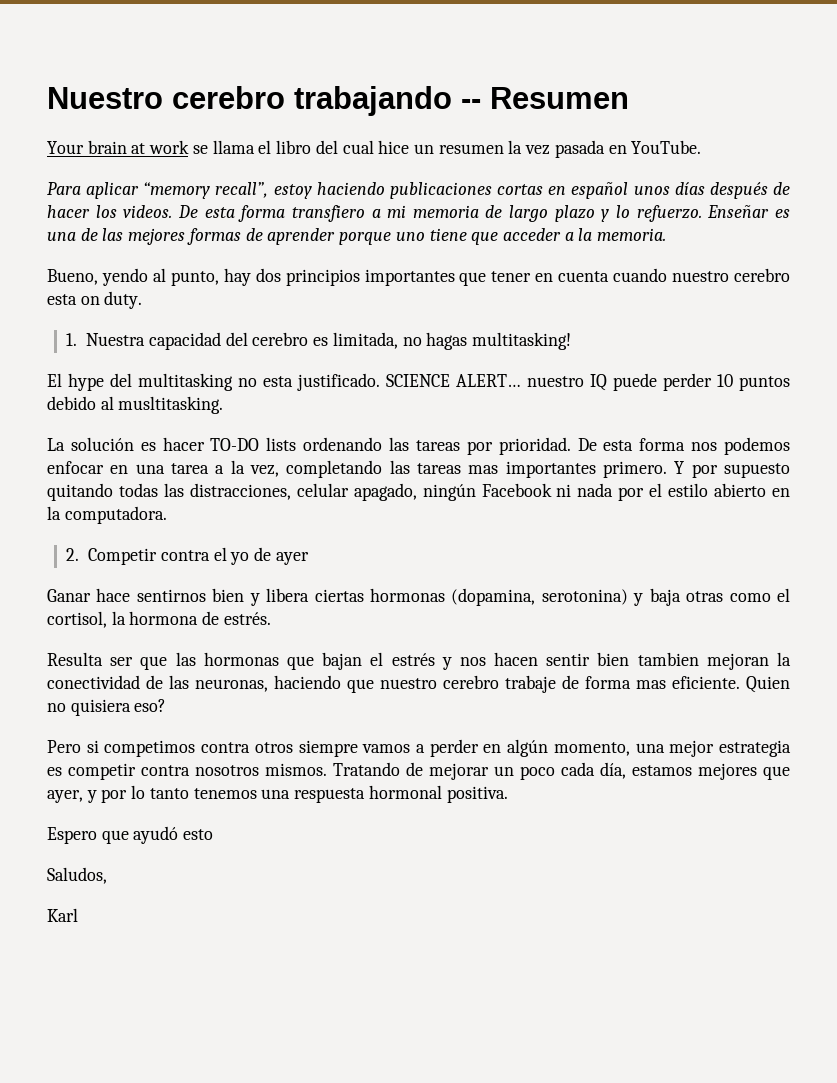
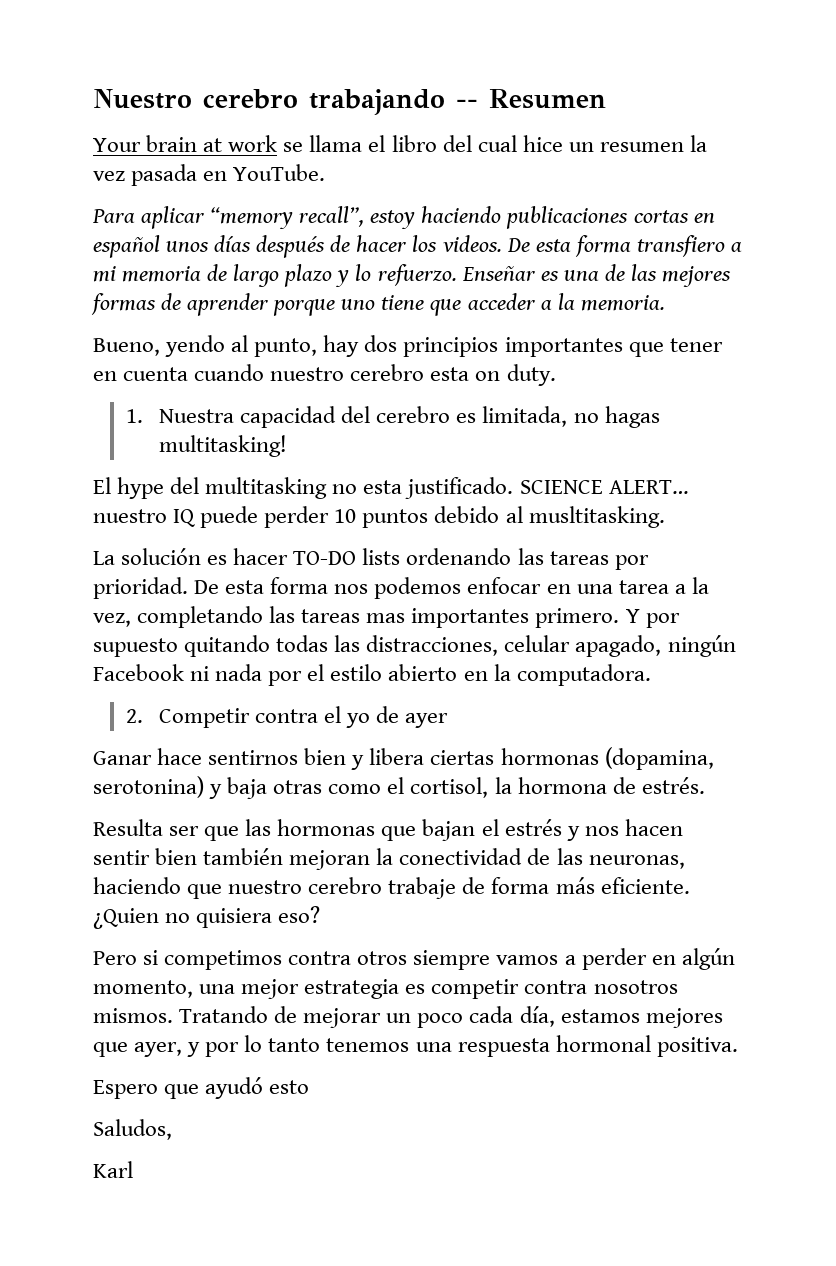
- Resulta ser que las hormonas que bajan el estrés y nos hacen sentir bien tambien mejoran la conectividad de las neuronas, haciendo que nuestro cerebro trabaje de forma mas eficiente. Quien no quisiera eso?
+ Resulta ser que las hormonas que bajan el estrés y nos hacen sentir bien también mejoran la conectividad de las neuronas, haciendo que nuestro cerebro trabaje de forma más eficiente. ¿Quien no quisiera eso?

